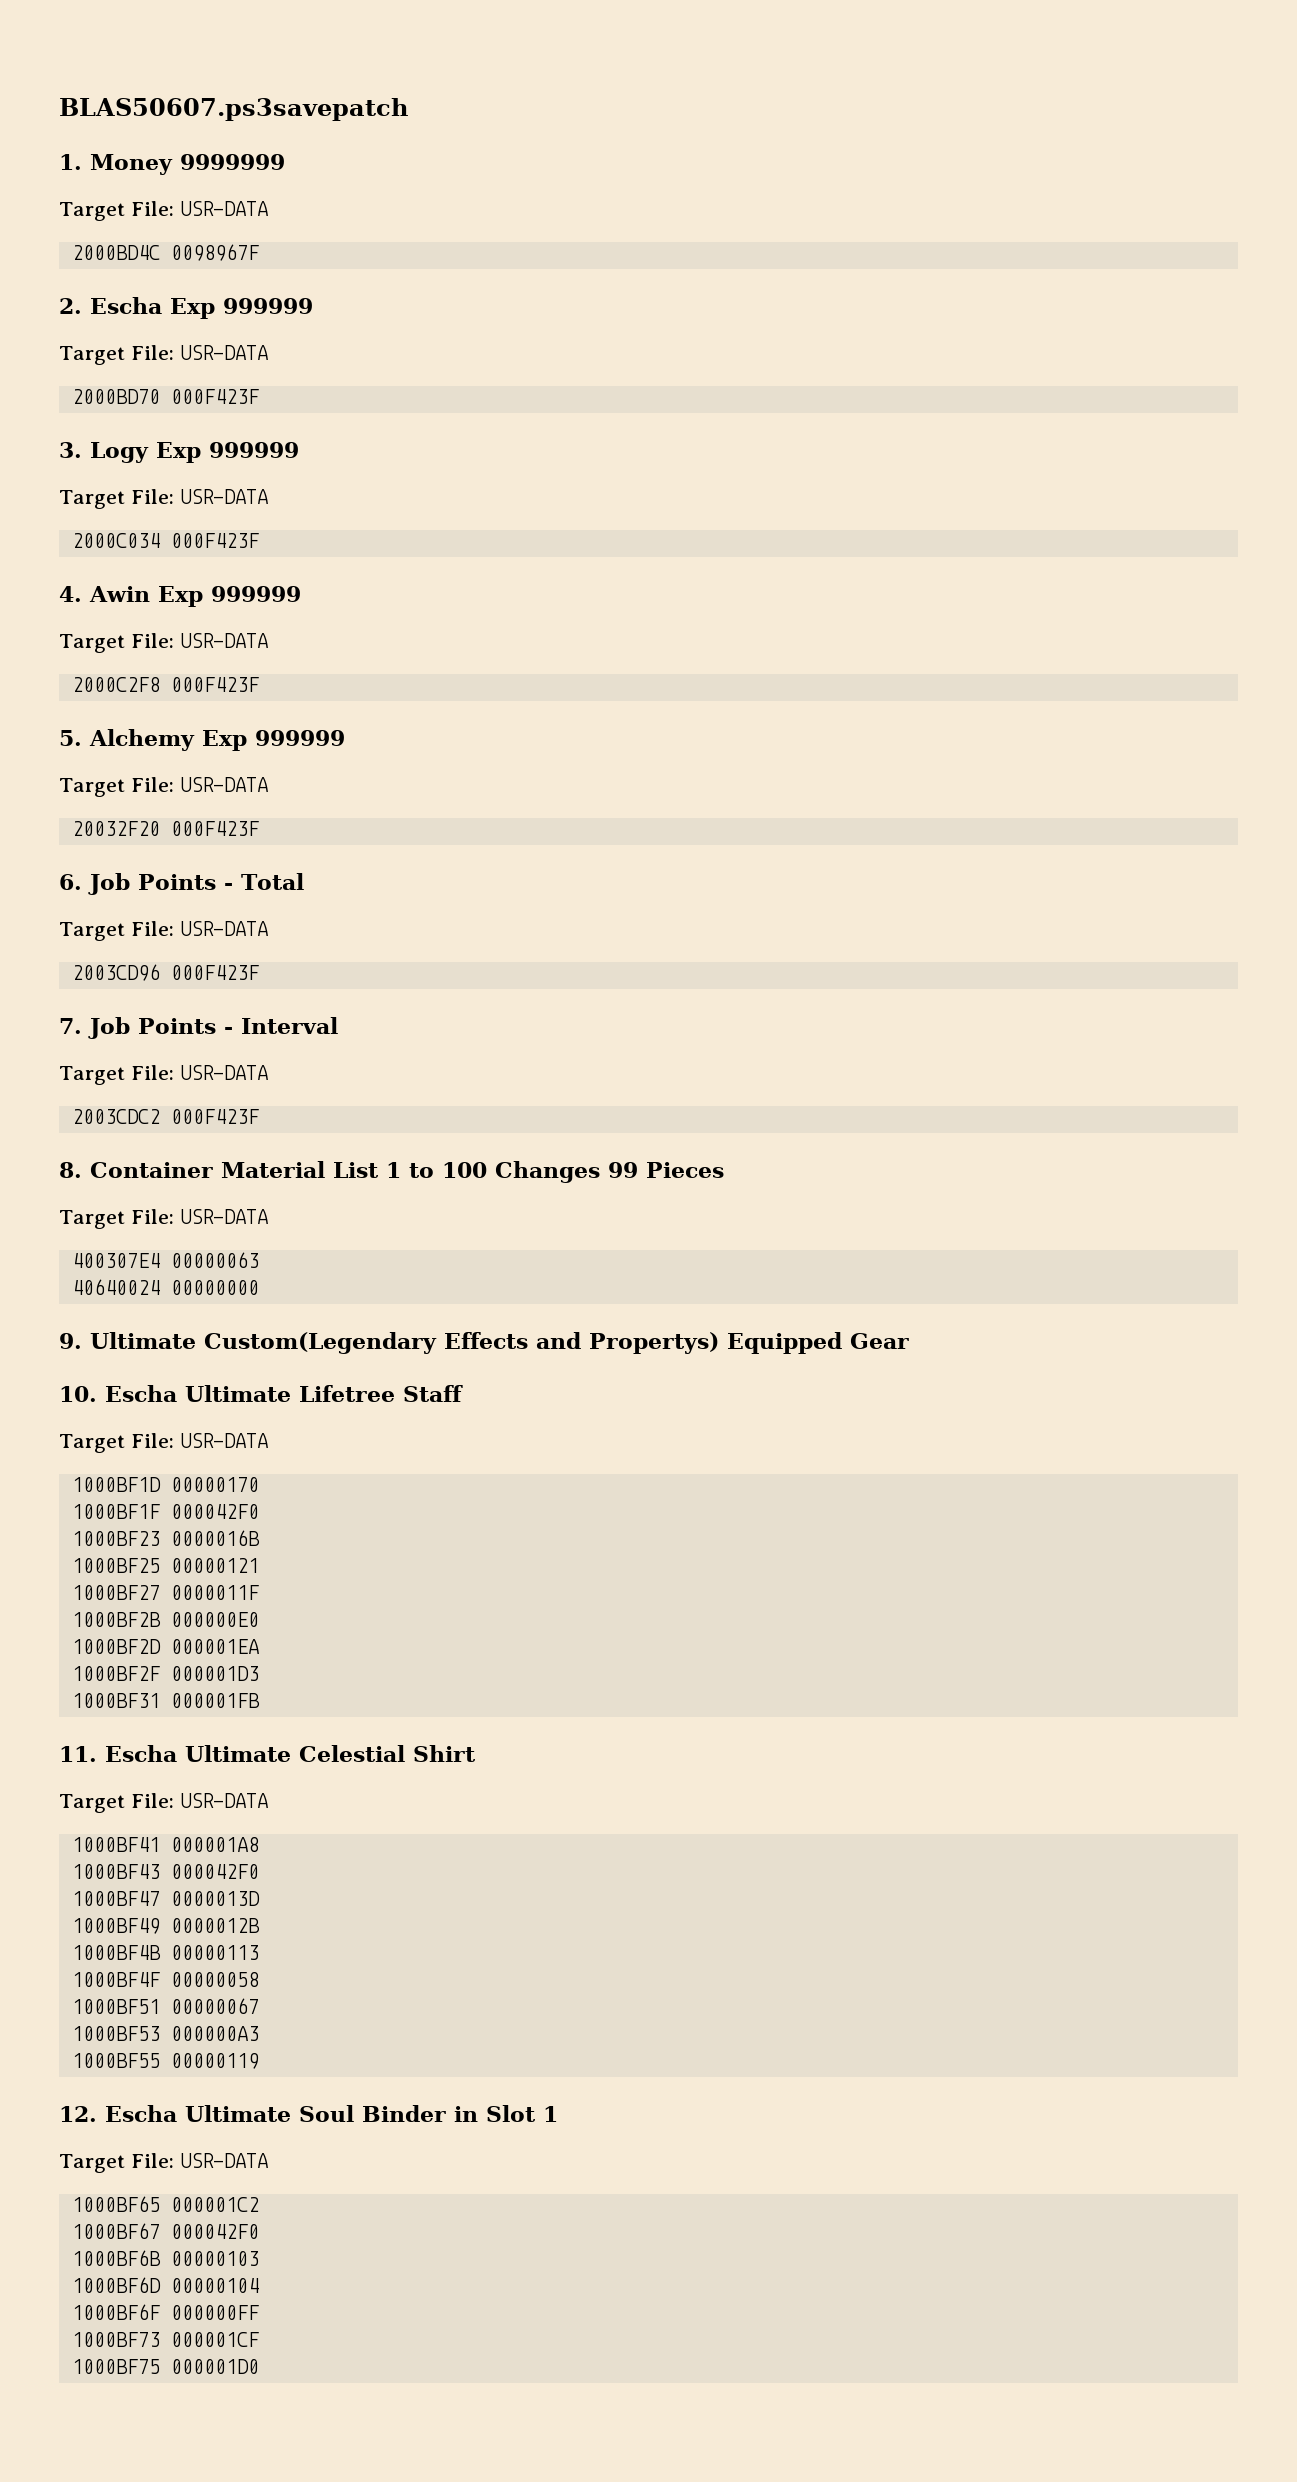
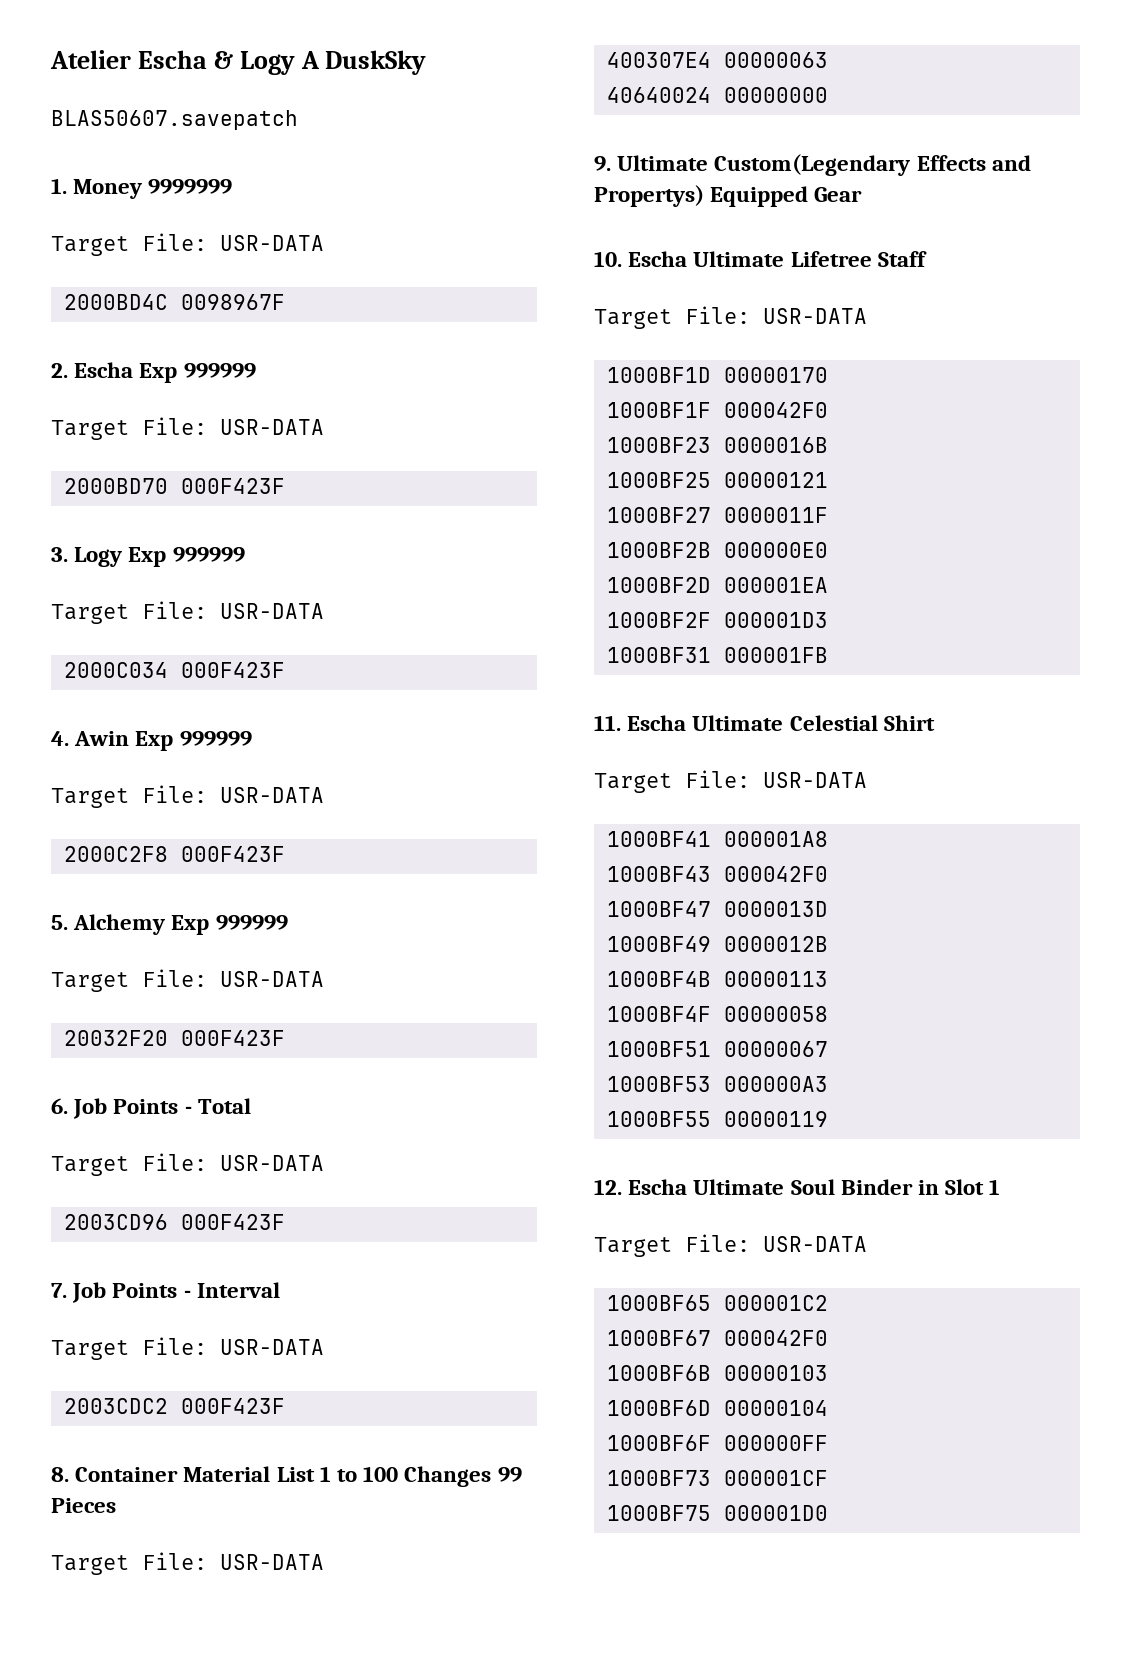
- BLAS50607.ps3savepatch
+ Atelier Escha & Logy A DuskSky
+ BLAS50607.savepatch

